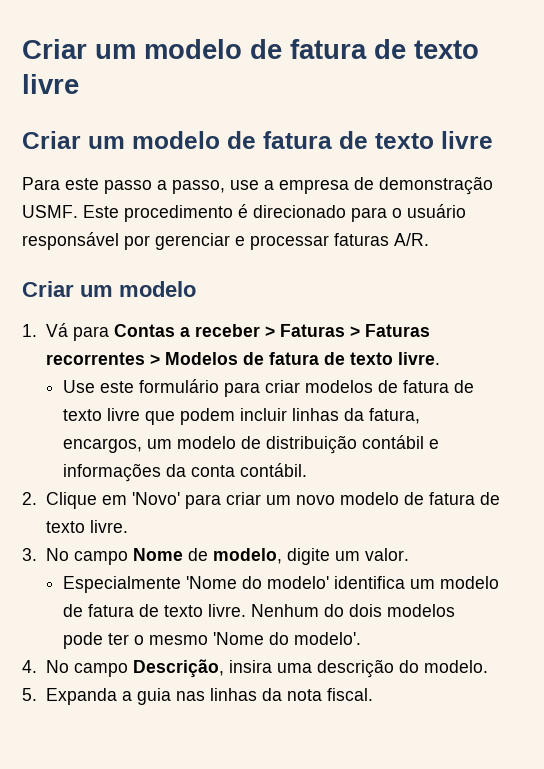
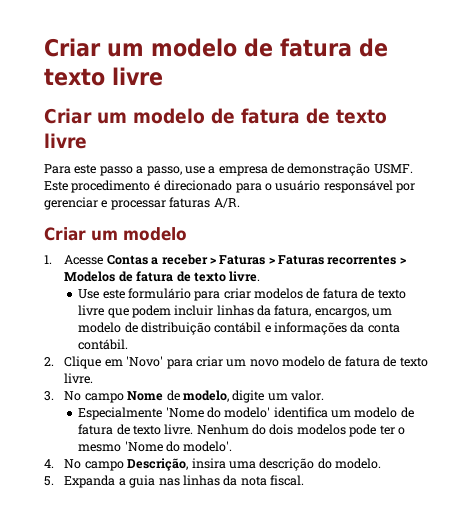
- 1. Vá para Contas a receber > Faturas > Faturas recorrentes > Modelos de fatura de texto livre.
+ 1. Acesse Contas a receber > Faturas > Faturas recorrentes > Modelos de fatura de texto livre.

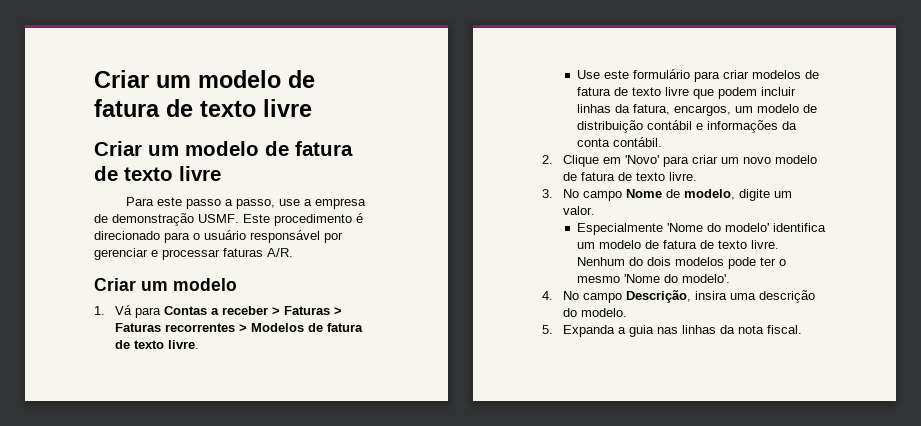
- 1. Acesse Contas a receber > Faturas > Faturas recorrentes > Modelos de fatura de texto livre.
+ 1. Vá para Contas a receber > Faturas > Faturas recorrentes > Modelos de fatura de texto livre.

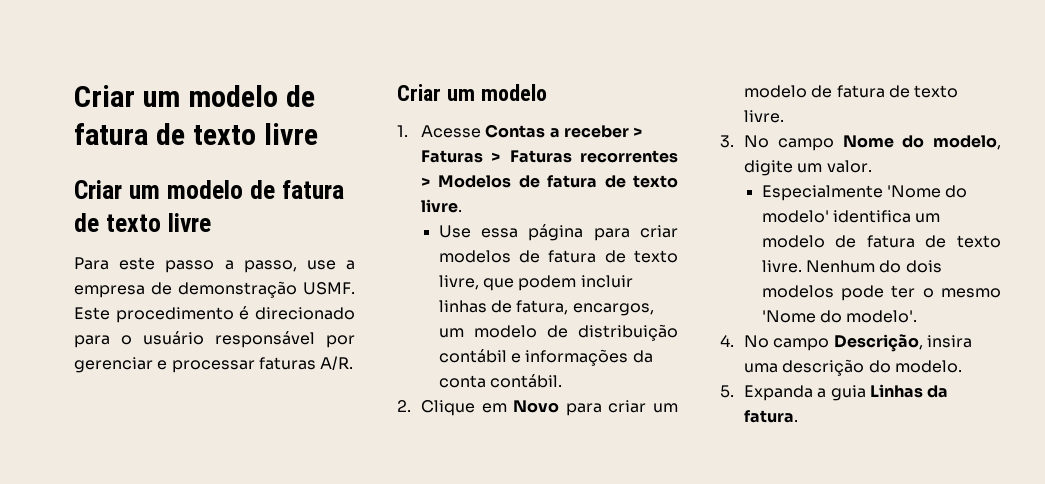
- 1. Vá para Contas a receber > Faturas > Faturas recorrentes > Modelos de fatura de texto livre.
+ 1. Acesse Contas a receber > Faturas > Faturas recorrentes > Modelos de fatura de texto livre.
- Use este formulário para criar modelos de fatura de texto livre que podem incluir linhas da fatura, encargos, um modelo de distribuição contábil e informações da conta contábil.
+ Use essa página para criar modelos de fatura de texto livre, que podem incluir linhas de fatura, encargos, um modelo de distribuição contábil e informações da conta contábil.
- 2. Clique em 'Novo' para criar um novo modelo de fatura de texto livre.
+ 2. Clique em Novo para criar um modelo de fatura de texto livre.
- 3. No campo Nome de modelo, digite um valor.
+ 3. No campo Nome do modelo, digite um valor.
- 5. Expanda a guia nas linhas da nota fiscal.
+ 5. Expanda a guia Linhas da fatura.

